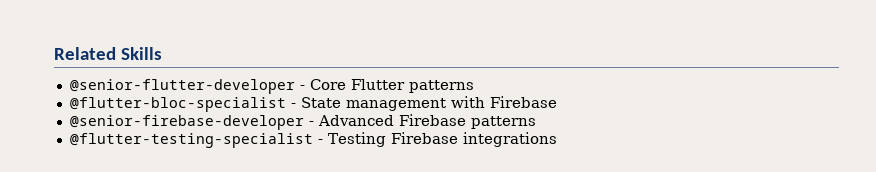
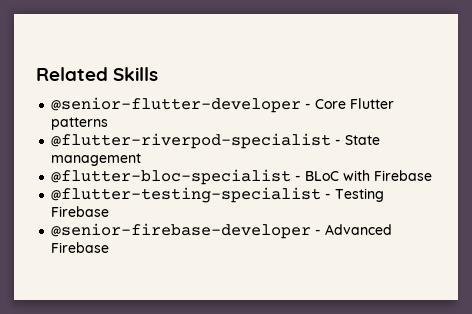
- @flutter-bloc-specialist - State management with Firebase
+ @flutter-riverpod-specialist - State management
+ @flutter-bloc-specialist - BLoC with Firebase
+ @flutter-testing-specialist - Testing Firebase
- @senior-firebase-developer - Advanced Firebase patterns
- @flutter-testing-specialist - Testing Firebase integrations
+ @senior-firebase-developer - Advanced Firebase

